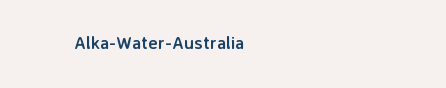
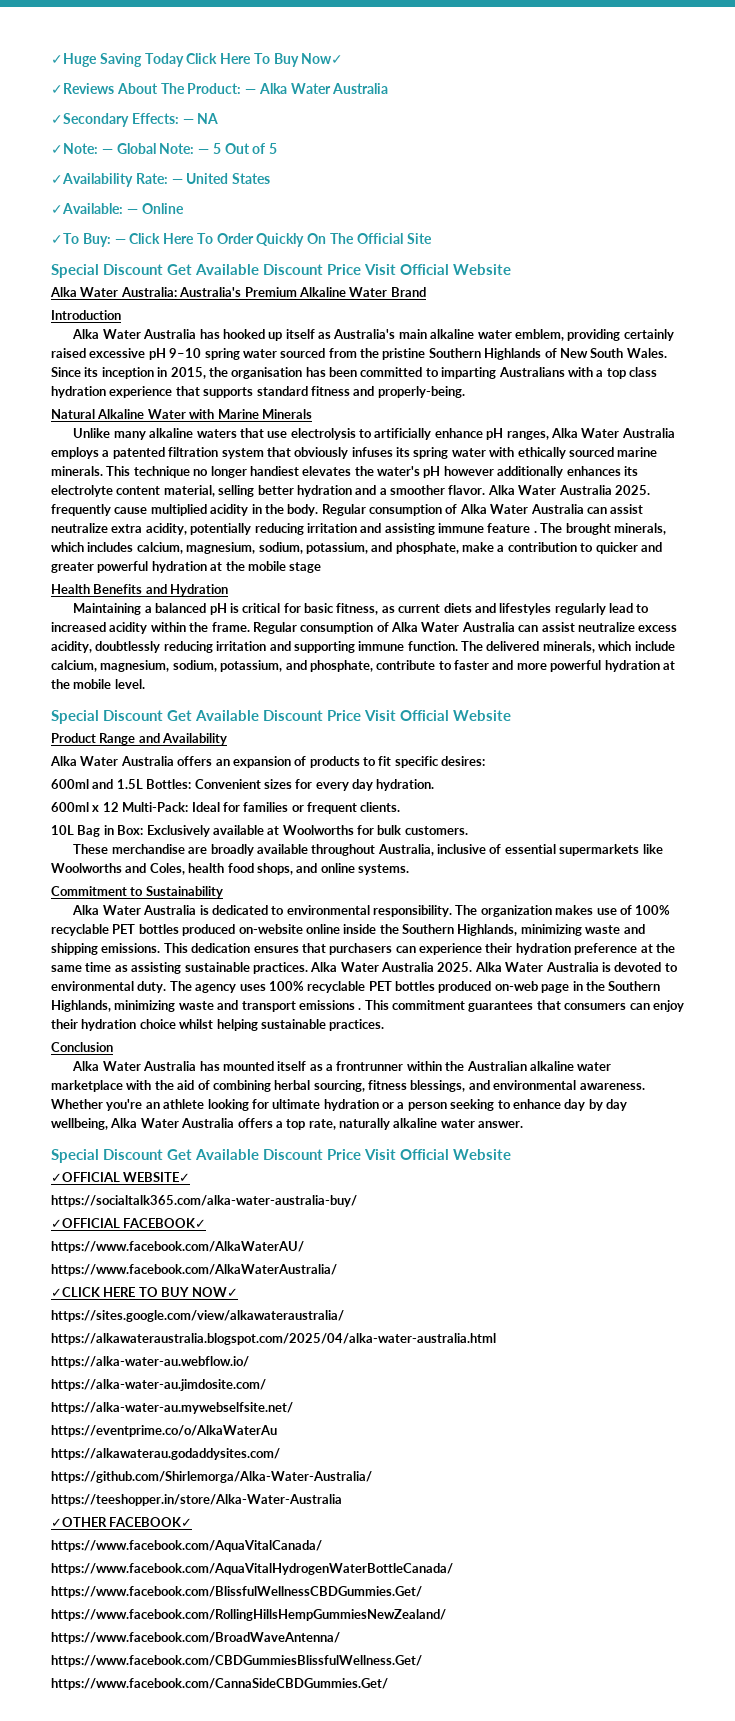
- Alka-Water-Australia
+ ✓Huge Saving Today Click Here To Buy Now✓
+ ✓Reviews About The Product: — Alka Water Australia
+ ✓Secondary Effects: — NA
+ ✓Note: — Global Note: — 5 Out of 5
+ ✓Availability Rate: — United States
+ ✓Available: — Online
+ ✓To Buy: — Click Here To Order Quickly On The Official Site
+ Special Discount Get Available Discount Price Visit Official Website
+ Alka Water Australia: Australia's Premium Alkaline Water Brand
+ Introduction
+ Alka Water Australia has hooked up itself as Australia's main alkaline water emblem, providing certainly raised excessive pH 9–10 spring water sourced from the pristine Southern Highlands of New South Wales. Since its inception in 2015, the organisation has been committed to imparting Australians with a top class hydration experience that supports standard fitness and properly-being.
+ Natural Alkaline Water with Marine Minerals
+ Unlike many alkaline waters that use electrolysis to artificially enhance pH ranges, Alka Water Australia employs a patented filtration system that obviously infuses its spring water with ethically sourced marine minerals. This technique no longer handiest elevates the water's pH however additionally enhances its electrolyte content material, selling better hydration and a smoother flavor. Alka Water Australia 2025. frequently cause multiplied acidity in the body. Regular consumption of Alka Water Australia can assist neutralize extra acidity, potentially reducing irritation and assisting immune feature . The brought minerals, which includes calcium, magnesium, sodium, potassium, and phosphate, make a contribution to quicker and greater powerful hydration at the mobile stage
+ Health Benefits and Hydration
+ Maintaining a balanced pH is critical for basic fitness, as current diets and lifestyles regularly lead to increased acidity within the frame. Regular consumption of Alka Water Australia can assist neutralize excess acidity, doubtlessly reducing irritation and supporting immune function. The delivered minerals, which include calcium, magnesium, sodium, potassium, and phosphate, contribute to faster and more powerful hydration at the mobile level.
+ Special Discount Get Available Discount Price Visit Official Website
+ Product Range and Availability
+ Alka Water Australia offers an expansion of products to fit specific desires:
+ 600ml and 1.5L Bottles: Convenient sizes for every day hydration.
+ 600ml x 12 Multi-Pack: Ideal for families or frequent clients.
+ 10L Bag in Box: Exclusively available at Woolworths for bulk customers.
+ These merchandise are broadly available throughout Australia, inclusive of essential supermarkets like Woolworths and Coles, health food shops, and online systems.
+ Commitment to Sustainability
+ Alka Water Australia is dedicated to environmental responsibility. The organization makes use of 100% recyclable PET bottles produced on-website online inside the Southern Highlands, minimizing waste and shipping emissions. This dedication ensures that purchasers can experience their hydration preference at the same time as assisting sustainable practices. Alka Water Australia 2025. Alka Water Australia is devoted to environmental duty. The agency uses 100% recyclable PET bottles produced on-web page in the Southern Highlands, minimizing waste and transport emissions . This commitment guarantees that consumers can enjoy their hydration choice whilst helping sustainable practices.
+ Conclusion
+ Alka Water Australia has mounted itself as a frontrunner within the Australian alkaline water marketplace with the aid of combining herbal sourcing, fitness blessings, and environmental awareness. Whether you're an athlete looking for ultimate hydration or a person seeking to enhance day by day wellbeing, Alka Water Australia offers a top rate, naturally alkaline water answer.
+ Special Discount Get Available Discount Price Visit Official Website
+ ✓OFFICIAL WEBSITE✓
+ https://socialtalk365.com/alka-water-australia-buy/
+ ✓OFFICIAL FACEBOOK✓
+ https://www.facebook.com/AlkaWaterAU/
+ https://www.facebook.com/AlkaWaterAustralia/
+ ✓CLICK HERE TO BUY NOW✓
+ https://sites.google.com/view/alkawateraustralia/
+ https://alkawateraustralia.blogspot.com/2025/04/alka-water-australia.html
+ https://alka-water-au.webflow.io/
+ https://alka-water-au.jimdosite.com/
+ https://alka-water-au.mywebselfsite.net/
+ https://eventprime.co/o/AlkaWaterAu
+ https://alkawaterau.godaddysites.com/
+ https://github.com/Shirlemorga/Alka-Water-Australia/
+ https://teeshopper.in/store/Alka-Water-Australia
+ ✓OTHER FACEBOOK✓
+ https://www.facebook.com/AquaVitalCanada/
+ https://www.facebook.com/AquaVitalHydrogenWaterBottleCanada/
+ https://www.facebook.com/BlissfulWellnessCBDGummies.Get/
+ https://www.facebook.com/RollingHillsHempGummiesNewZealand/
+ https://www.facebook.com/BroadWaveAntenna/
+ https://www.facebook.com/CBDGummiesBlissfulWellness.Get/
+ https://www.facebook.com/CannaSideCBDGummies.Get/

